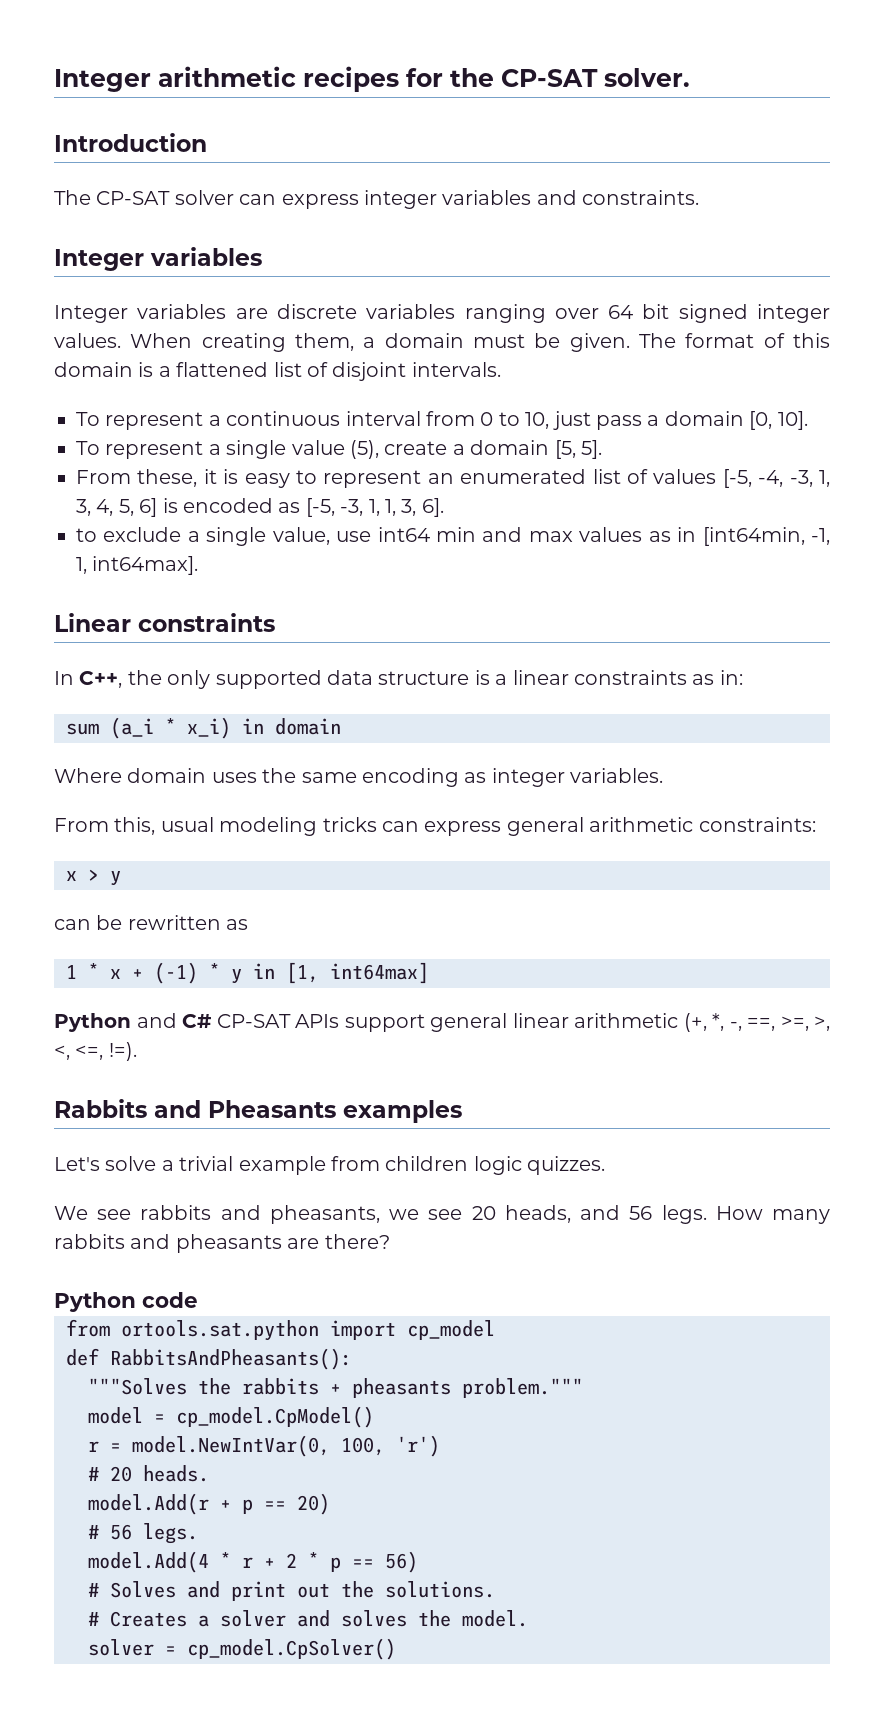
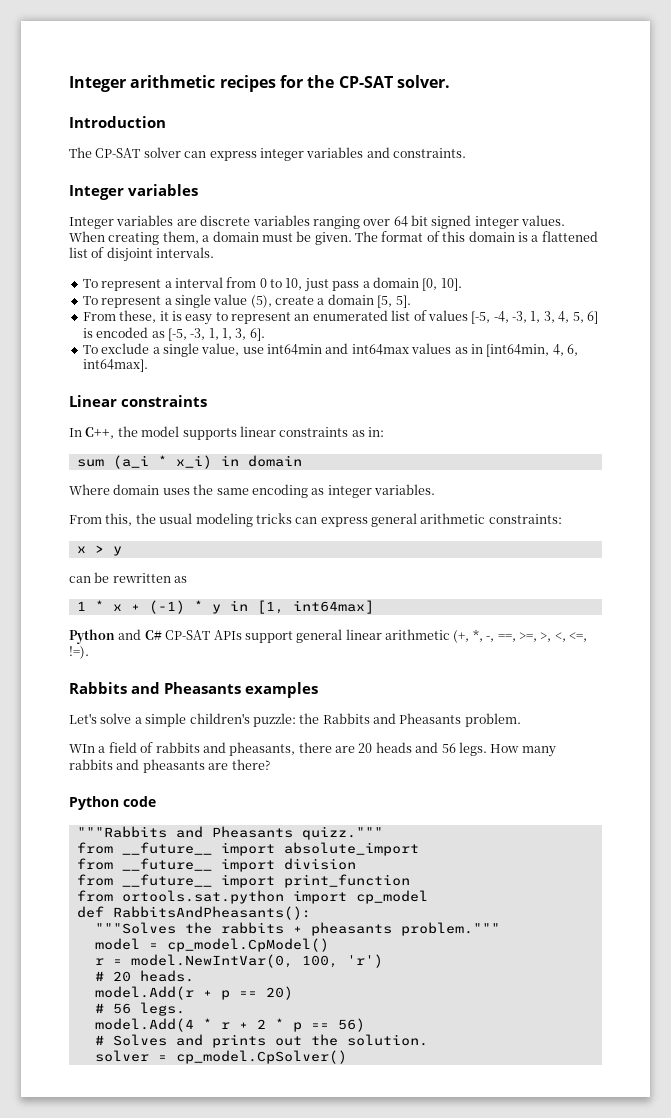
- To represent a continuous interval from 0 to 10, just pass a domain [0, 10].
+ To represent a interval from 0 to 10, just pass a domain [0, 10].
- to exclude a single value, use int64 min and max values as in [int64min, -1, 1, int64max].
+ To exclude a single value, use int64min and int64max values as in [int64min, 4, 6, int64max].
- In C++, the only supported data structure is a linear constraints as in:
+ In C++, the model supports linear constraints as in:
- From this, usual modeling tricks can express general arithmetic constraints:
+ From this, the usual modeling tricks can express general arithmetic constraints:
- Let's solve a trivial example from children logic quizzes.
- We see rabbits and pheasants, we see 20 heads, and 56 legs.
+ Let's solve a simple children's puzzle: the Rabbits and Pheasants problem.
+ WIn a field of rabbits and pheasants, there are 20 heads and 56 legs.
+ """Rabbits and Pheasants quizz."""
+ from __future__ import absolute_import
+ from __future__ import division
+ from __future__ import print_function
- # Solves and print out the solutions.
- # Creates a solver and solves the model.
+ # Solves and prints out the solution.

